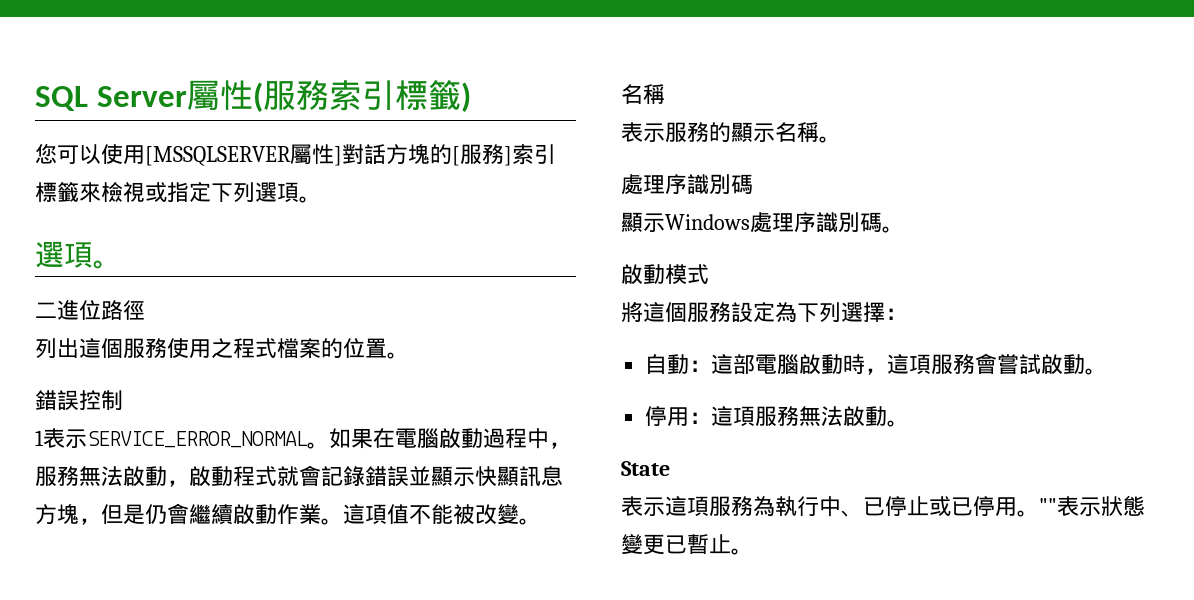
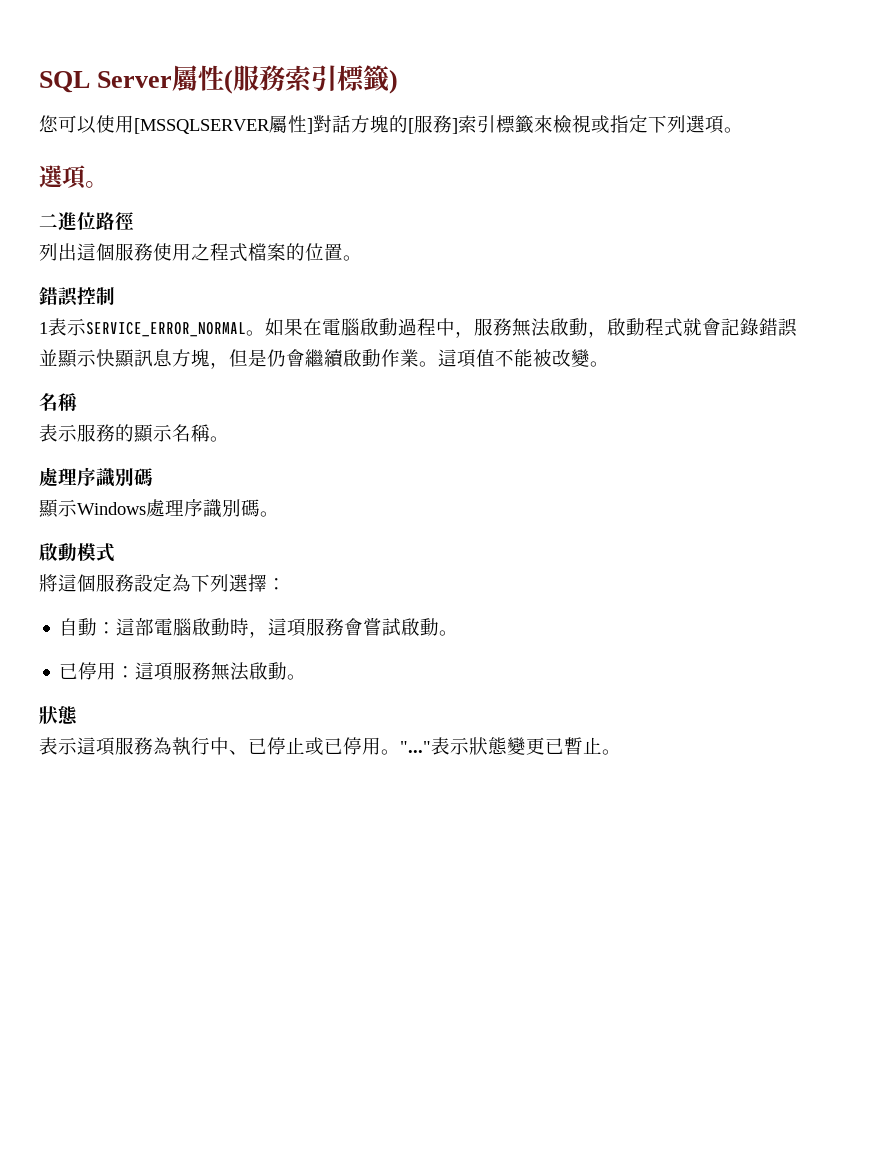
- 停用：這項服務無法啟動。
- State
+ 已停用：這項服務無法啟動。
+ 狀態
- ""表示狀態變更已暫止。
+ "..."表示狀態變更已暫止。

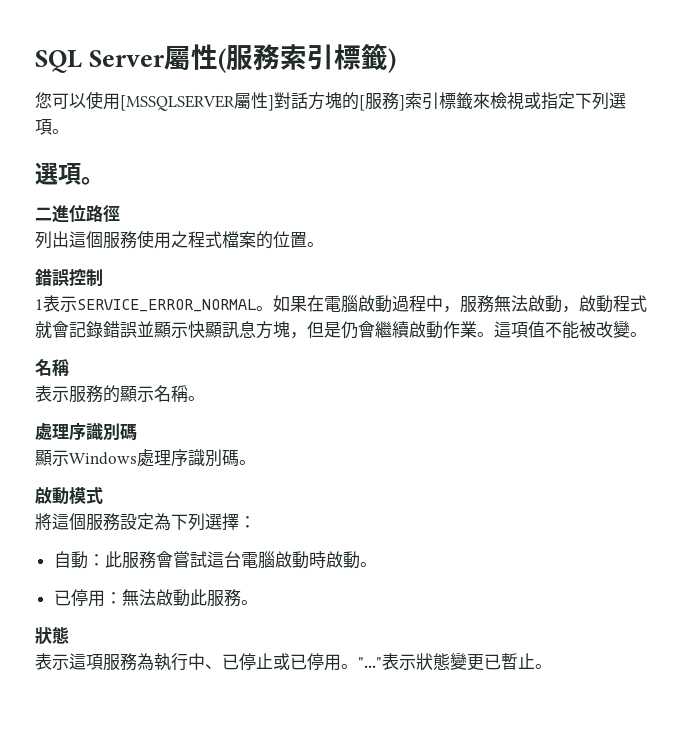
- 自動：這部電腦啟動時，這項服務會嘗試啟動。
+ 自動：此服務會嘗試這台電腦啟動時啟動。
- 已停用：這項服務無法啟動。
+ 已停用：無法啟動此服務。

